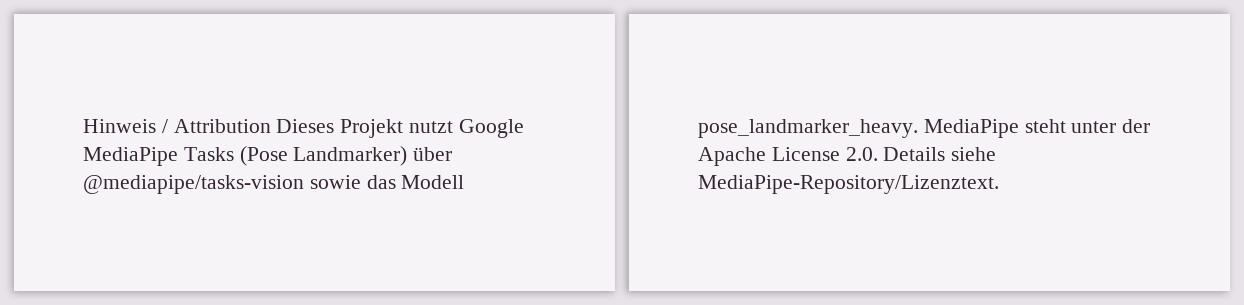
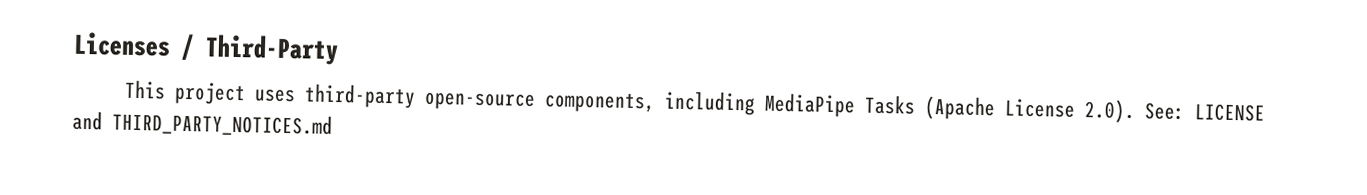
- Hinweis / Attribution Dieses Projekt nutzt Google MediaPipe Tasks (Pose Landmarker) über @mediapipe/tasks-vision sowie das Modell pose_landmarker_heavy. MediaPipe steht unter der Apache License 2.0. Details siehe MediaPipe-Repository/Lizenztext.
+ Licenses / Third-Party
+ This project uses third-party open-source components, including MediaPipe Tasks (Apache License 2.0). See: LICENSE and THIRD_PARTY_NOTICES.md

